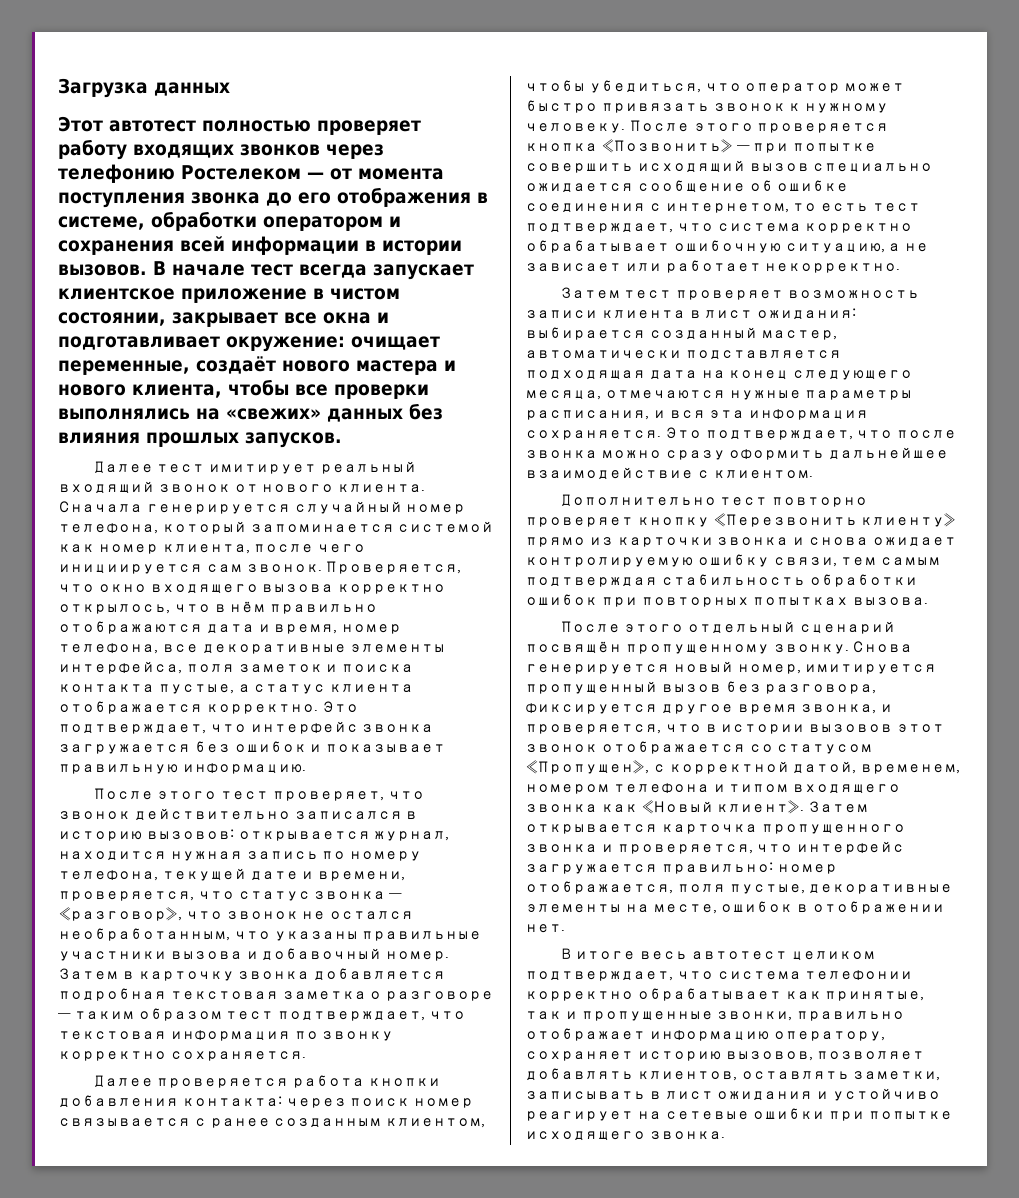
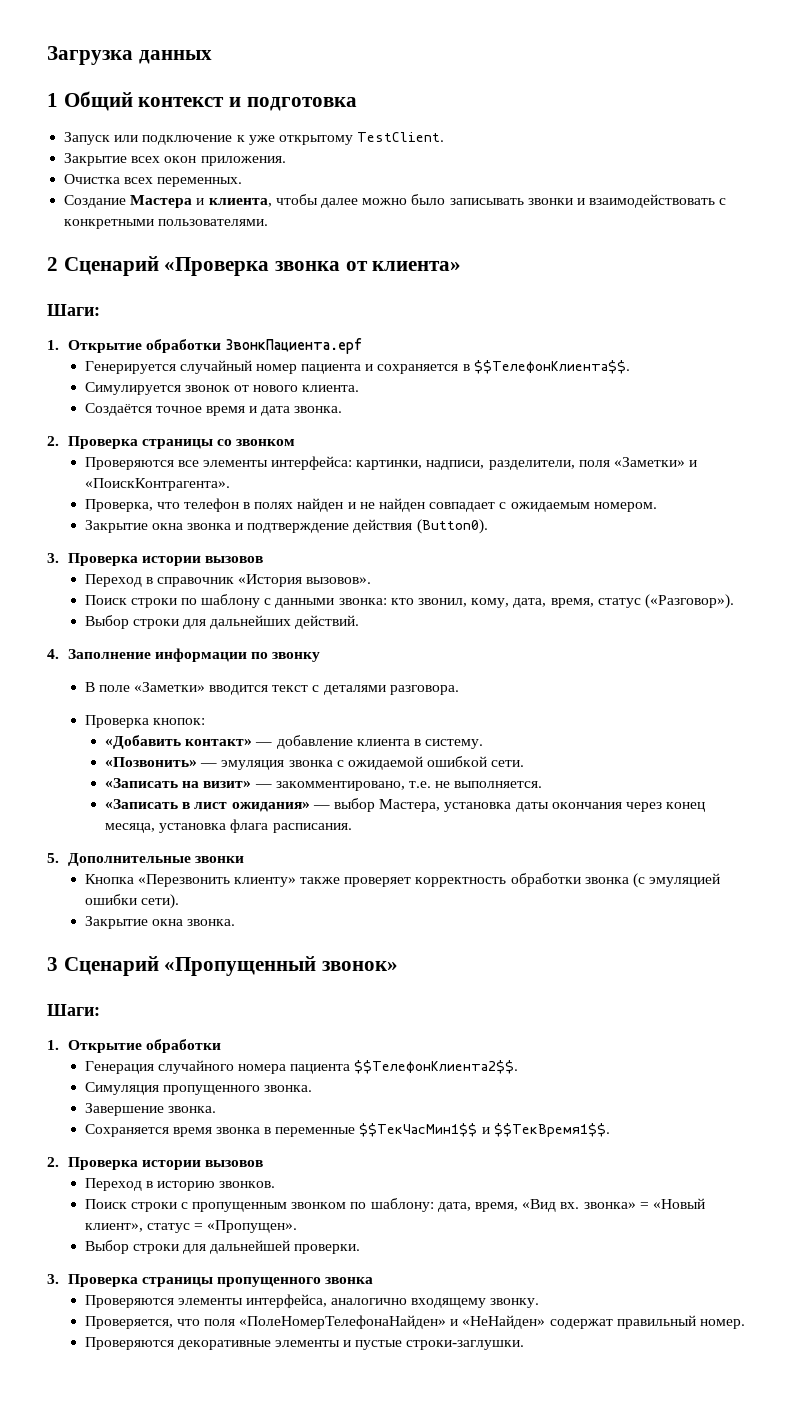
- Этот автотест полностью проверяет работу входящих звонков через телефонию Ростелеком — от момента поступления звонка до его отображения в системе, обработки оператором и сохранения всей информации в истории вызовов. В начале тест всегда запускает клиентское приложение в чистом состоянии, закрывает все окна и подготавливает окружение: очищает переменные, создаёт нового мастера и нового клиента, чтобы все проверки выполнялись на «свежих» данных без влияния прошлых запусков.
- Далее тест имитирует реальный входящий звонок от нового клиента. Сначала генерируется случайный номер телефона, который запоминается системой как номер клиента, после чего инициируется сам звонок. Проверяется, что окно входящего вызова корректно открылось, что в нём правильно отображаются дата и время, номер телефона, все декоративные элементы интерфейса, поля заметок и поиска контакта пустые, а статус клиента отображается корректно. Это подтверждает, что интерфейс звонка загружается без ошибок и показывает правильную информацию.
- После этого тест проверяет, что звонок действительно записался в историю вызовов: открывается журнал, находится нужная запись по номеру телефона, текущей дате и времени, проверяется, что статус звонка — «разговор», что звонок не остался необработанным, что указаны правильные участники вызова и добавочный номер. Затем в карточку звонка добавляется подробная текстовая заметка о разговоре — таким образом тест подтверждает, что текстовая информация по звонку корректно сохраняется.
- Далее проверяется работа кнопки добавления контакта: через поиск номер связывается с ранее созданным клиентом, чтобы убедиться, что оператор может быстро привязать звонок к нужному человеку. После этого проверяется кнопка «Позвонить» — при попытке совершить исходящий вызов специально ожидается сообщение об ошибке соединения с интернетом, то есть тест подтверждает, что система корректно обрабатывает ошибочную ситуацию, а не зависает или работает некорректно.
- Затем тест проверяет возможность записи клиента в лист ожидания: выбирается созданный мастер, автоматически подставляется подходящая дата на конец следующего месяца, отмечаются нужные параметры расписания, и вся эта информация сохраняется. Это подтверждает, что после звонка можно сразу оформить дальнейшее взаимодействие с клиентом.
- Дополнительно тест повторно проверяет кнопку «Перезвонить клиенту» прямо из карточки звонка и снова ожидает контролируемую ошибку связи, тем самым подтверждая стабильность обработки ошибок при повторных попытках вызова.
- После этого отдельный сценарий посвящён пропущенному звонку. Снова генерируется новый номер, имитируется пропущенный вызов без разговора, фиксируется другое время звонка, и проверяется, что в истории вызовов этот звонок отображается со статусом «Пропущен», с корректной датой, временем, номером телефона и типом входящего звонка как «Новый клиент». Затем открывается карточка пропущенного звонка и проверяется, что интерфейс загружается правильно: номер отображается, поля пустые, декоративные элементы на месте, ошибок в отображении нет.
- В итоге весь автотест целиком подтверждает, что система телефонии корректно обрабатывает как принятые, так и пропущенные звонки, правильно отображает информацию оператору, сохраняет историю вызовов, позволяет добавлять клиентов, оставлять заметки, записывать в лист ожидания и устойчиво реагирует на сетевые ошибки при попытке исходящего звонка.
+ 1 Общий контекст и подготовка
+ Запуск или подключение к уже открытому TestClient.
+ Закрытие всех окон приложения.
+ Очистка всех переменных.
+ Создание Мастера и клиента, чтобы далее можно было записывать звонки и взаимодействовать с конкретными пользователями.
+ 2 Сценарий «Проверка звонка от клиента»
+ Шаги:
+ 1. Открытие обработки ЗвонкПациента.epf
+ Генерируется случайный номер пациента и сохраняется в $$ТелефонКлиента$$.
+ Симулируется звонок от нового клиента.
+ Создаётся точное время и дата звонка.
+ 2. Проверка страницы со звонком
+ Проверяются все элементы интерфейса: картинки, надписи, разделители, поля «Заметки» и «ПоискКонтрагента».
+ Проверка, что телефон в полях найден и не найден совпадает с ожидаемым номером.
+ Закрытие окна звонка и подтверждение действия (Button0).
+ 3. Проверка истории вызовов
+ Переход в справочник «История вызовов».
+ Поиск строки по шаблону с данными звонка: кто звонил, кому, дата, время, статус («Разговор»).
+ Выбор строки для дальнейших действий.
+ 4. Заполнение информации по звонку
+ В поле «Заметки» вводится текст с деталями разговора.
+ Проверка кнопок:
+ «Добавить контакт» — добавление клиента в систему.
+ «Позвонить» — эмуляция звонка с ожидаемой ошибкой сети.
+ «Записать на визит» — закомментировано, т.е. не выполняется.
+ «Записать в лист ожидания» — выбор Мастера, установка даты окончания через конец месяца, установка флага расписания.
+ 5. Дополнительные звонки
+ Кнопка «Перезвонить клиенту» также проверяет корректность обработки звонка (с эмуляцией ошибки сети).
+ Закрытие окна звонка.
+ 3 Сценарий «Пропущенный звонок»
+ Шаги:
+ 1. Открытие обработки
+ Генерация случайного номера пациента $$ТелефонКлиента2$$.
+ Симуляция пропущенного звонка.
+ Завершение звонка.
+ Сохраняется время звонка в переменные $$ТекЧасМин1$$ и $$ТекВремя1$$.
+ 2. Проверка истории вызовов
+ Переход в историю звонков.
+ Поиск строки с пропущенным звонком по шаблону: дата, время, «Вид вх. звонка» = «Новый клиент», статус = «Пропущен».
+ Выбор строки для дальнейшей проверки.
+ 3. Проверка страницы пропущенного звонка
+ Проверяются элементы интерфейса, аналогично входящему звонку.
+ Проверяется, что поля «ПолеНомерТелефонаНайден» и «НеНайден» содержат правильный номер.
+ Проверяются декоративные элементы и пустые строки-заглушки.

